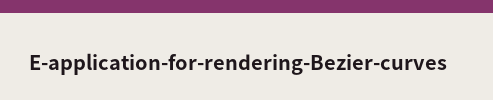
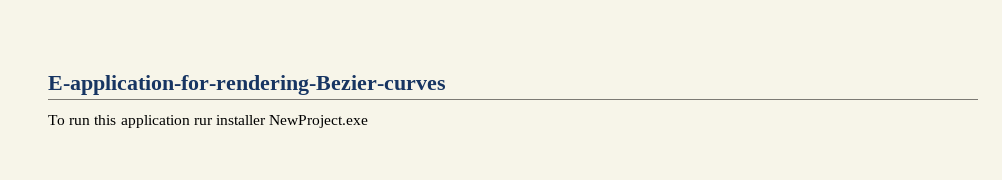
+ To run this application rur installer NewProject.exe

